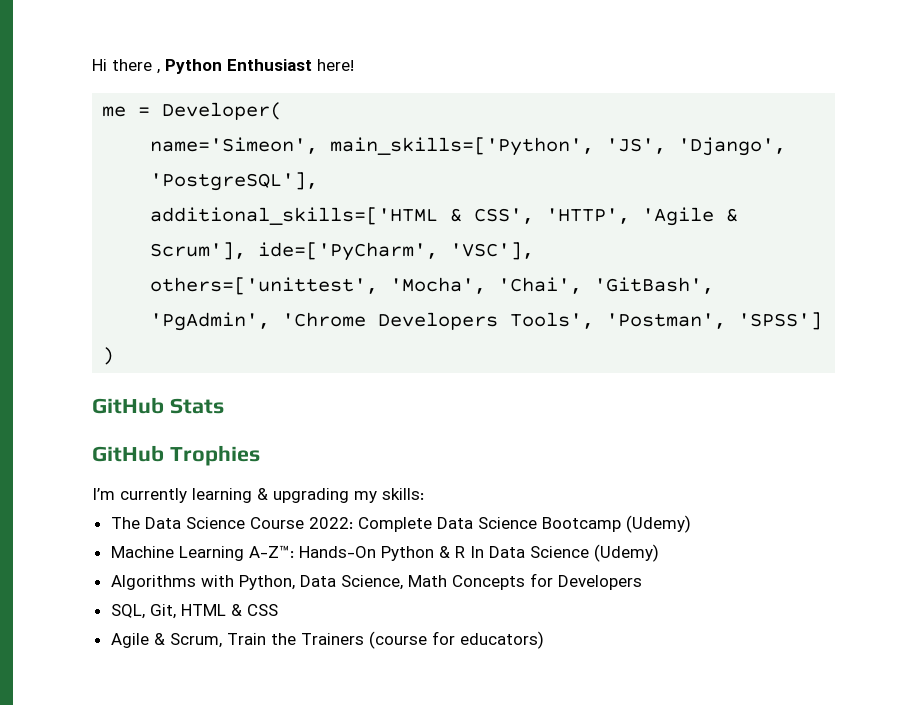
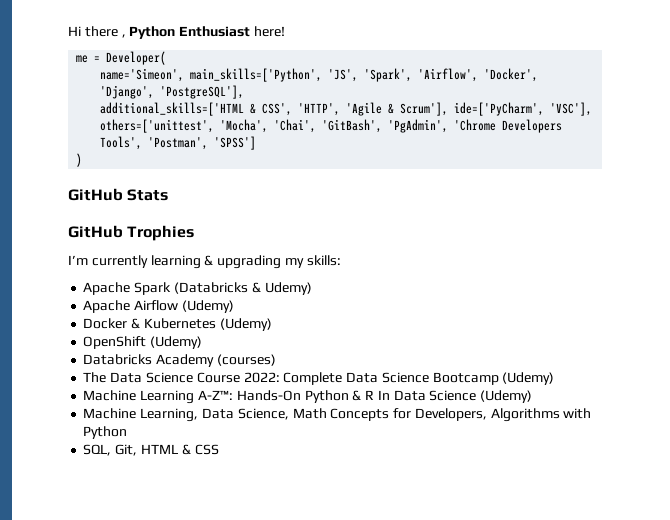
- name='Simeon', main_skills=['Python', 'JS', 'Django', 'PostgreSQL'],
+ name='Simeon', main_skills=['Python', 'JS', 'Spark', 'Airflow', 'Docker', 'Django', 'PostgreSQL'],
+ Apache Spark (Databricks & Udemy)
+ Apache Airflow (Udemy)
+ Docker & Kubernetes (Udemy)
+ OpenShift (Udemy)
+ Databricks Academy (courses)
- Algorithms with Python, Data Science, Math Concepts for Developers
+ Machine Learning, Data Science, Math Concepts for Developers, Algorithms with Python
- Agile & Scrum, Train the Trainers (course for educators)

